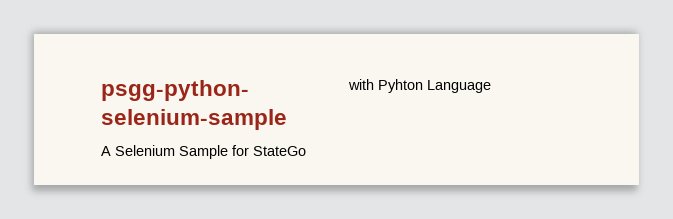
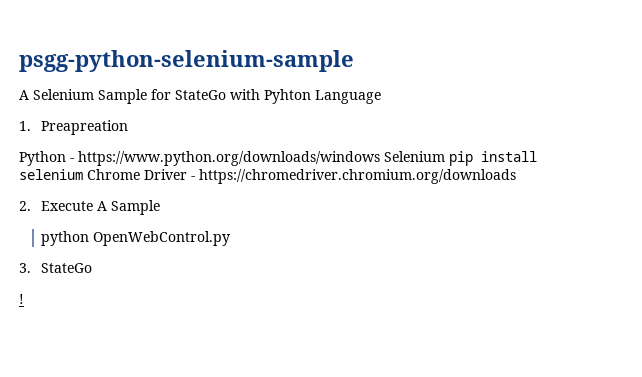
+ 1. Preapreation
+ Python - https://www.python.org/downloads/windows Selenium pip install selenium Chrome Driver - https://chromedriver.chromium.org/downloads
+ 2. Execute A Sample
+ python OpenWebControl.py
+ 3. StateGo
+ !

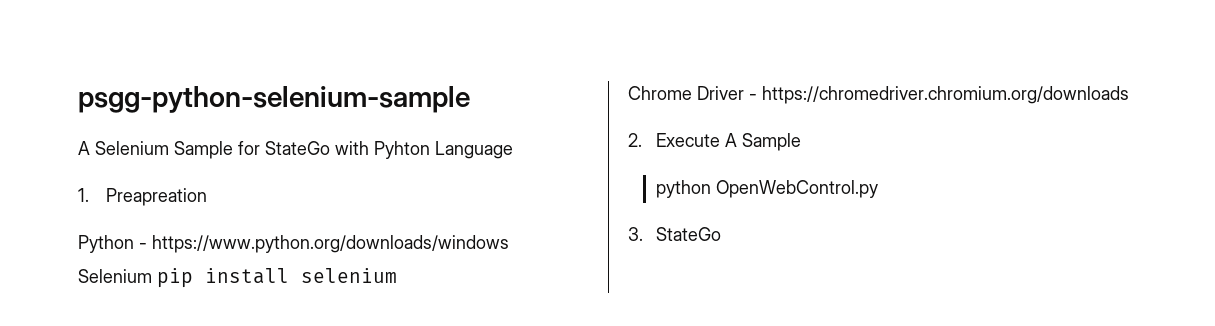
- Python - https://www.python.org/downloads/windows Selenium pip install selenium Chrome Driver - https://chromedriver.chromium.org/downloads
+ Python - https://www.python.org/downloads/windows
+ Selenium pip install selenium
+ Chrome Driver - https://chromedriver.chromium.org/downloads
- !

